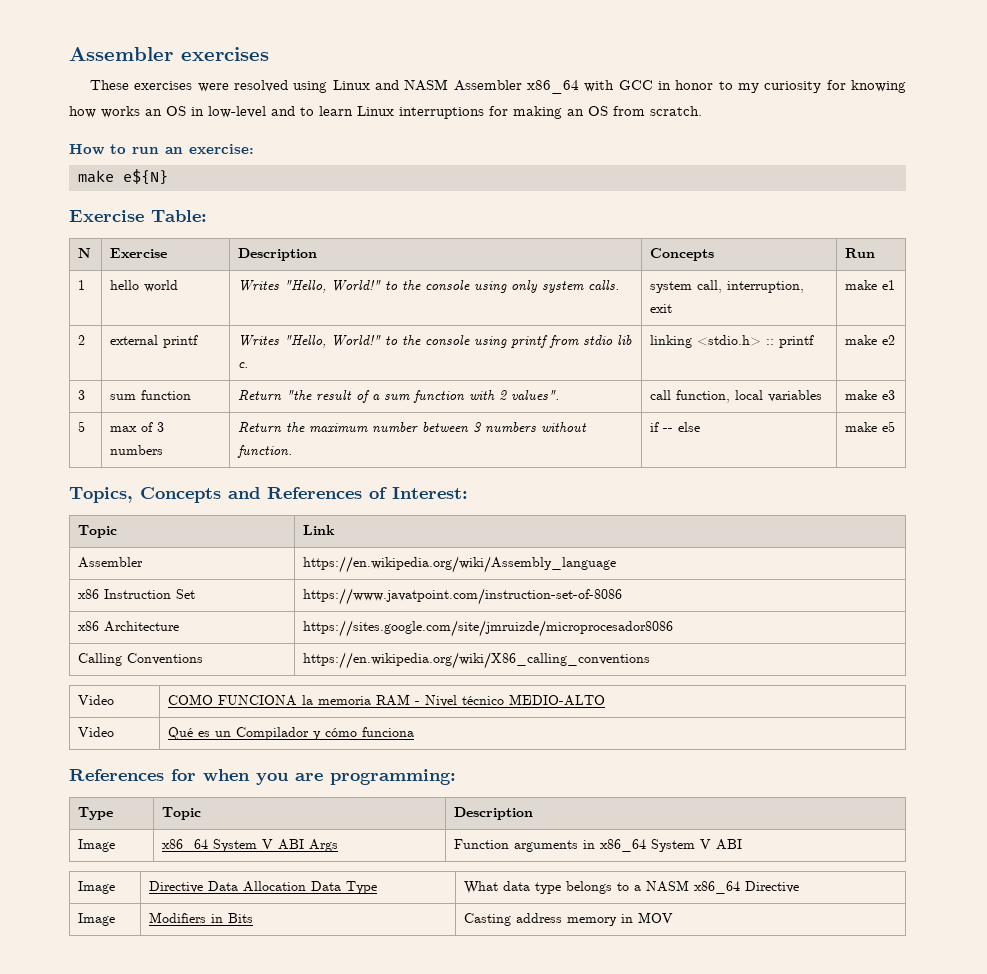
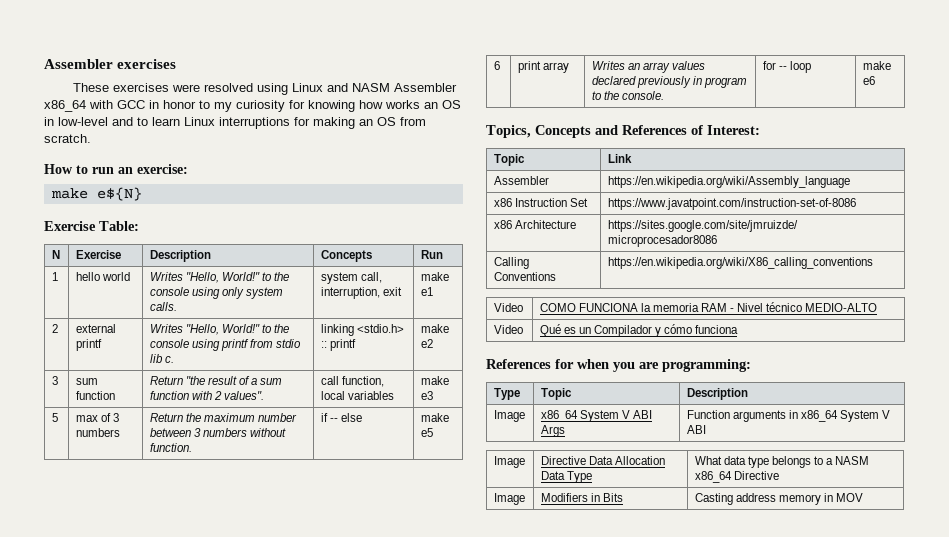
+ 6 | print array | Writes an array values declared previously in program to the console. | for -- loop | make e6

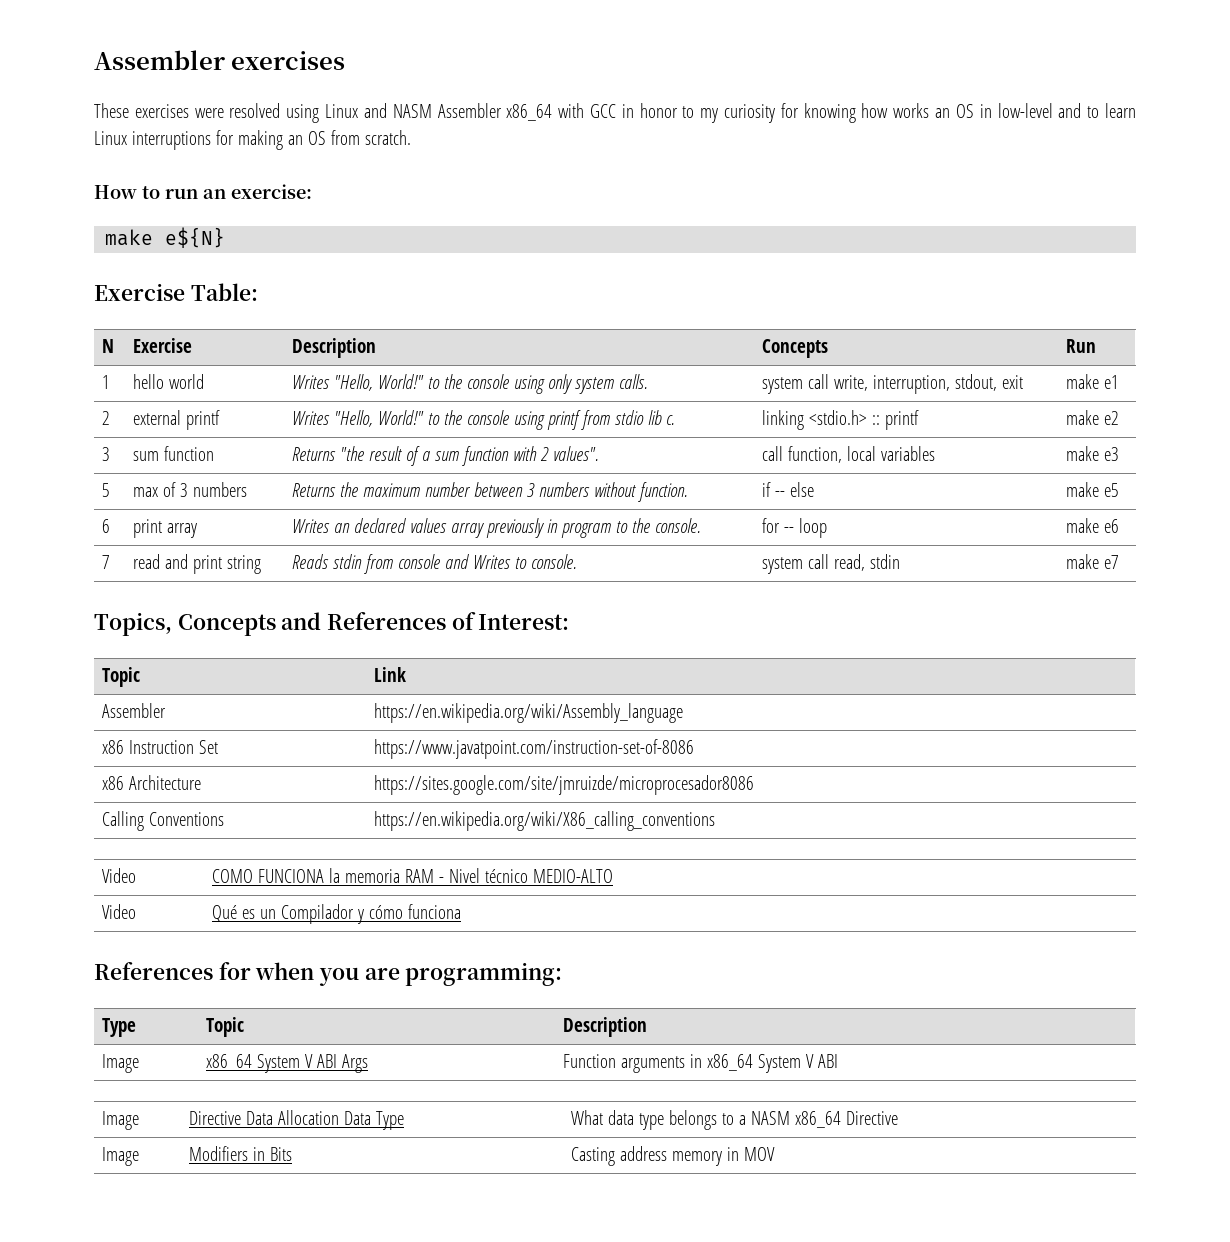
- 1 | hello world | Writes "Hello, World!" to the console using only system calls. | system call, interruption, exit | make e1
+ 1 | hello world | Writes "Hello, World!" to the console using only system calls. | system call write, interruption, stdout, exit | make e1
- 3 | sum function | Return "the result of a sum function with 2 values". | call function, local variables | make e3
+ 3 | sum function | Returns "the result of a sum function with 2 values". | call function, local variables | make e3
- 5 | max of 3 numbers | Return the maximum number between 3 numbers without function. | if -- else | make e5
+ 5 | max of 3 numbers | Returns the maximum number between 3 numbers without function. | if -- else | make e5
- 6 | print array | Writes an array values declared previously in program to the console. | for -- loop | make e6
+ 6 | print array | Writes an declared values array previously in program to the console. | for -- loop | make e6
+ 7 | read and print string | Reads stdin from console and Writes to console. | system call read, stdin | make e7

